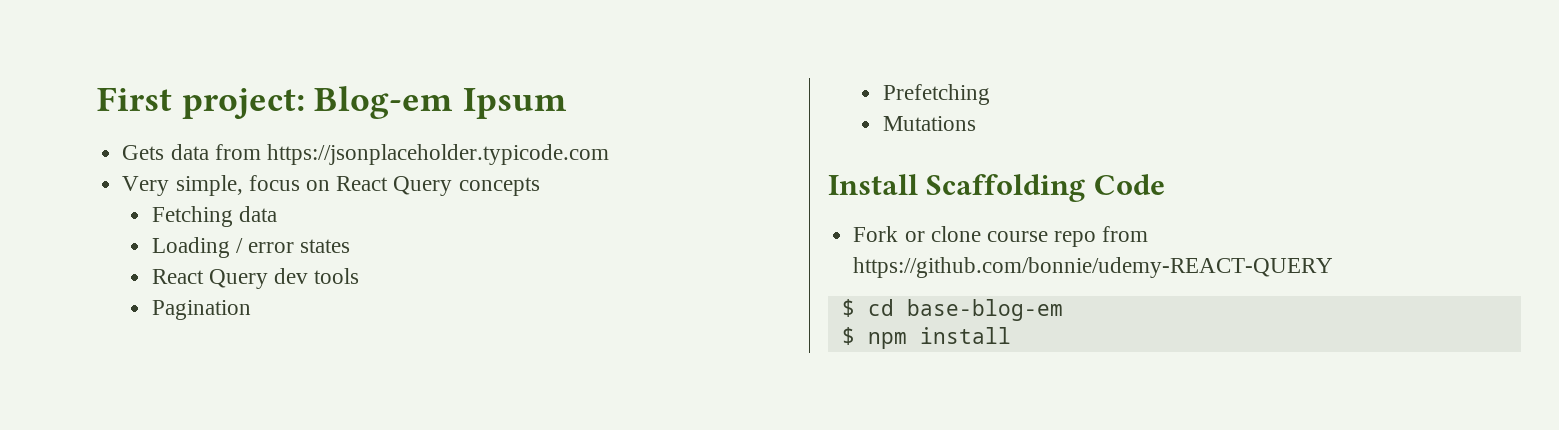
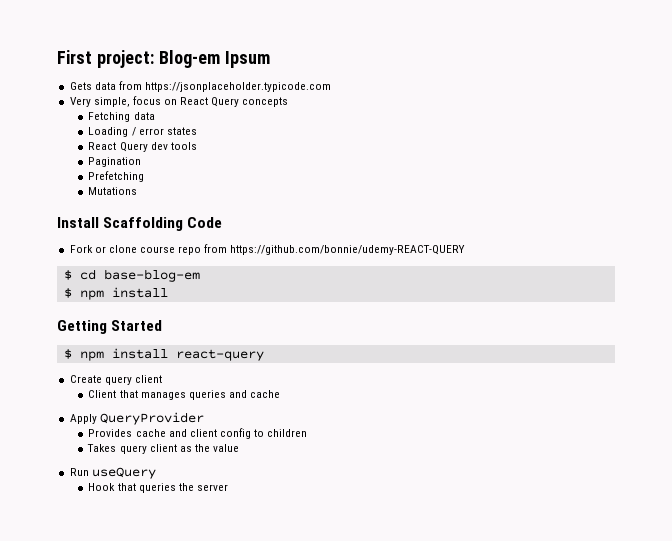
+ Getting Started
+ $ npm install react-query
+ Create query client
+ Client that manages queries and cache
+ Apply QueryProvider
+ Provides cache and client config to children
+ Takes query client as the value
+ Run useQuery
+ Hook that queries the server

